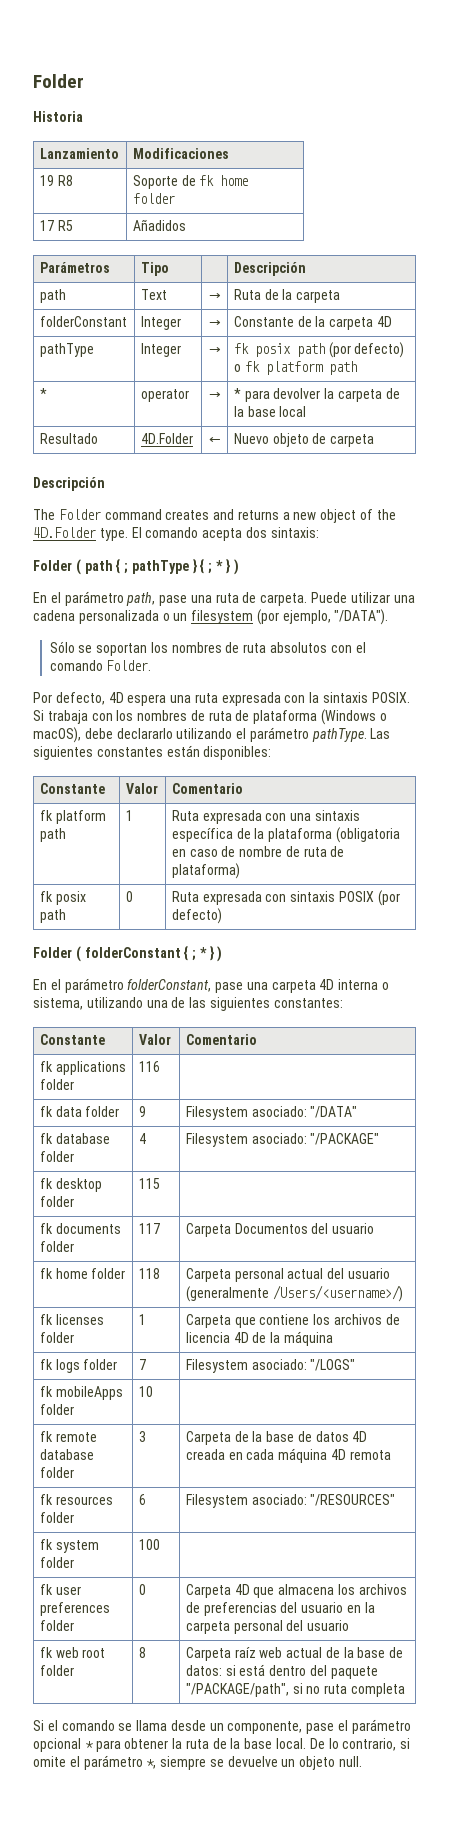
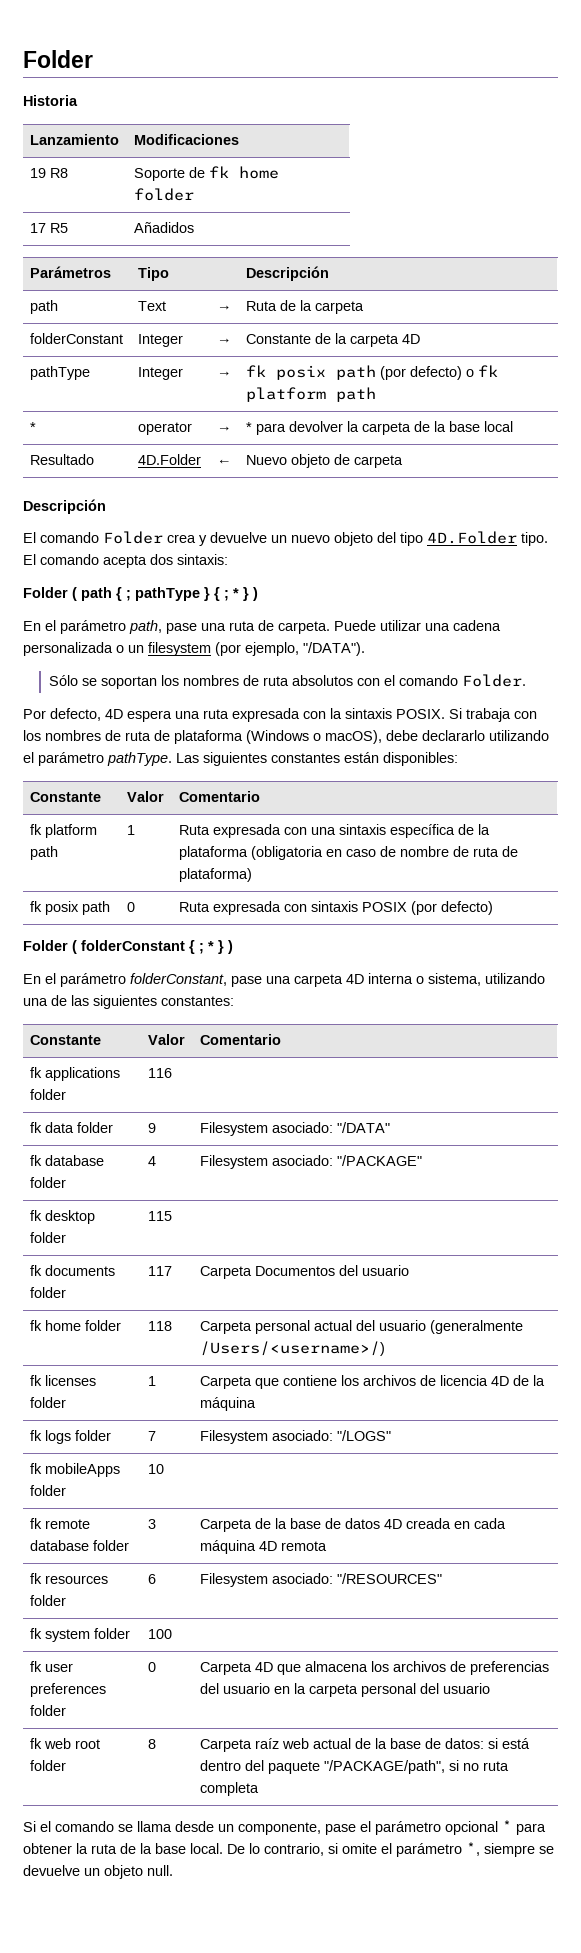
- The Folder command creates and returns a new object of the 4D.Folder type.
+ El comando Folder crea y devuelve un nuevo objeto del tipo 4D.Folder tipo.

